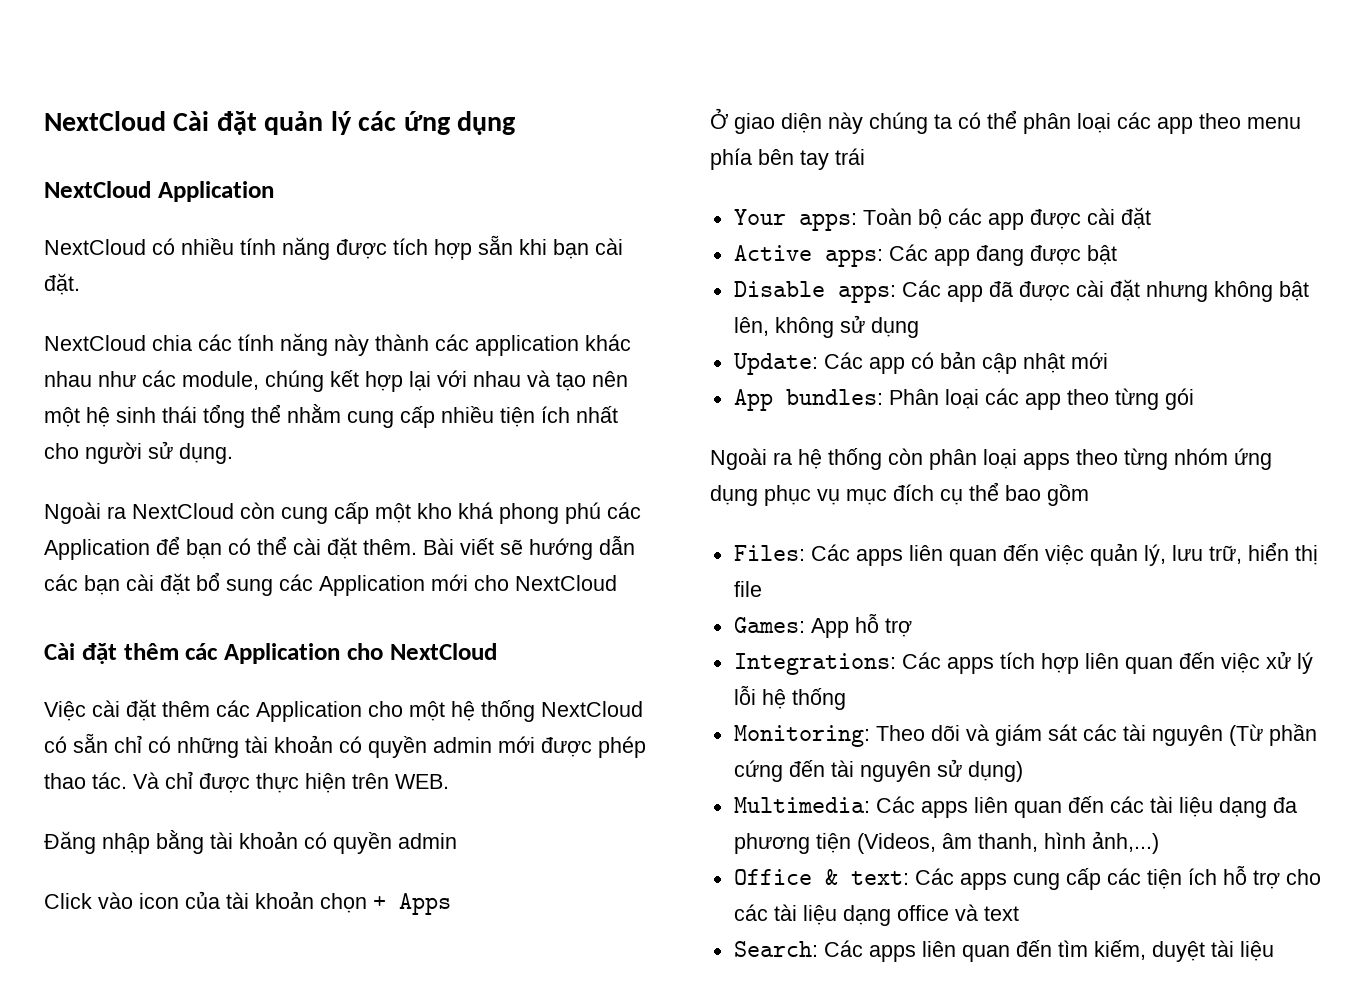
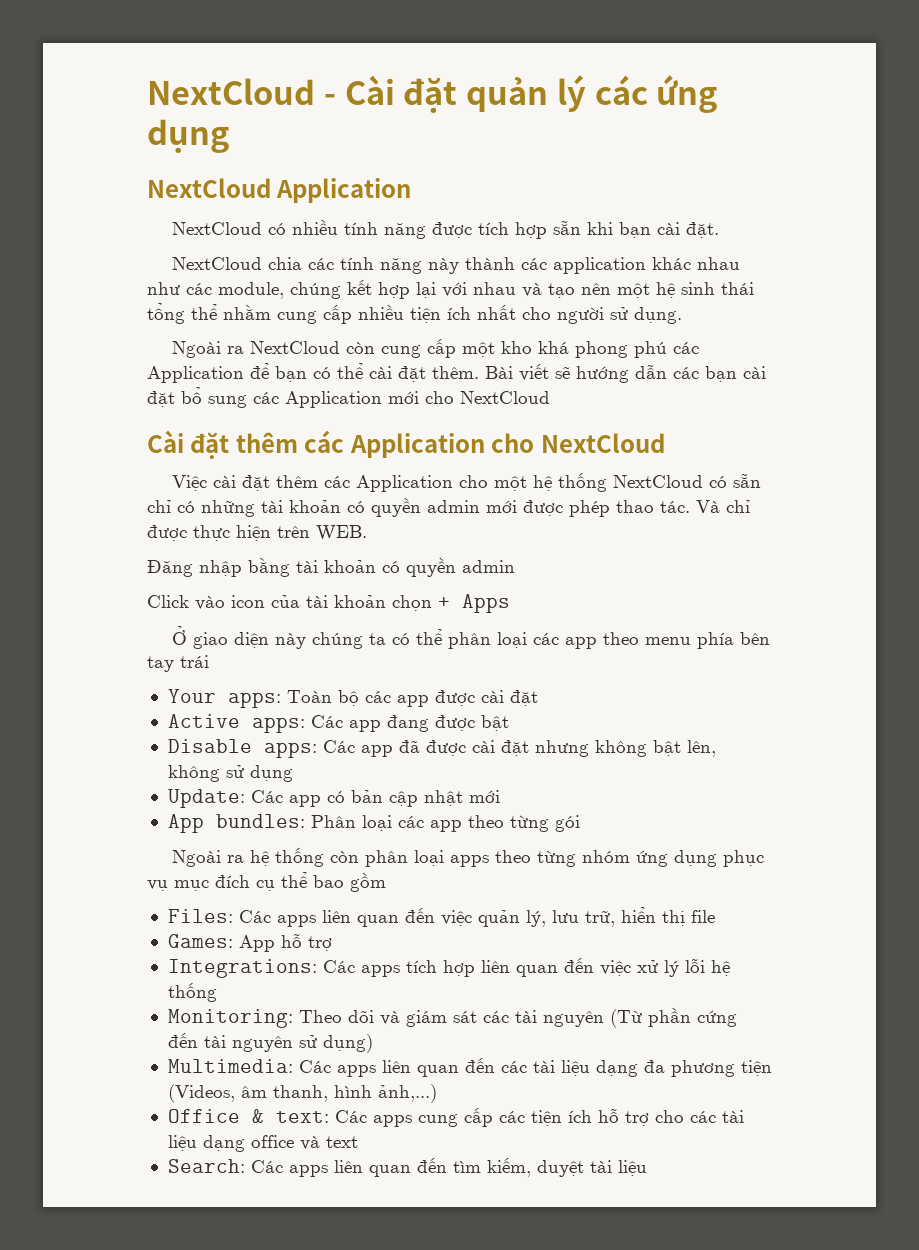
- NextCloud Cài đặt quản lý các ứng dụng
+ NextCloud - Cài đặt quản lý các ứng dụng

